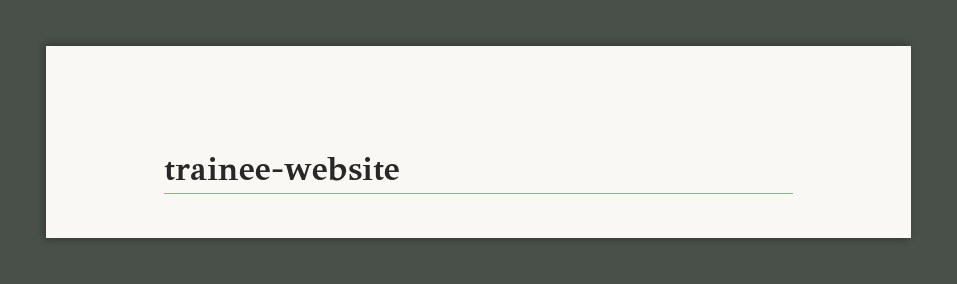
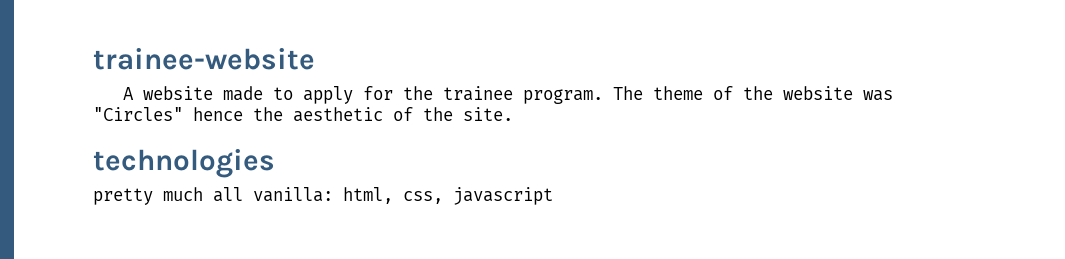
+ A website made to apply for the trainee program. The theme of the website was "Circles" hence the aesthetic of the site.
+ technologies
+ pretty much all vanilla: html, css, javascript

